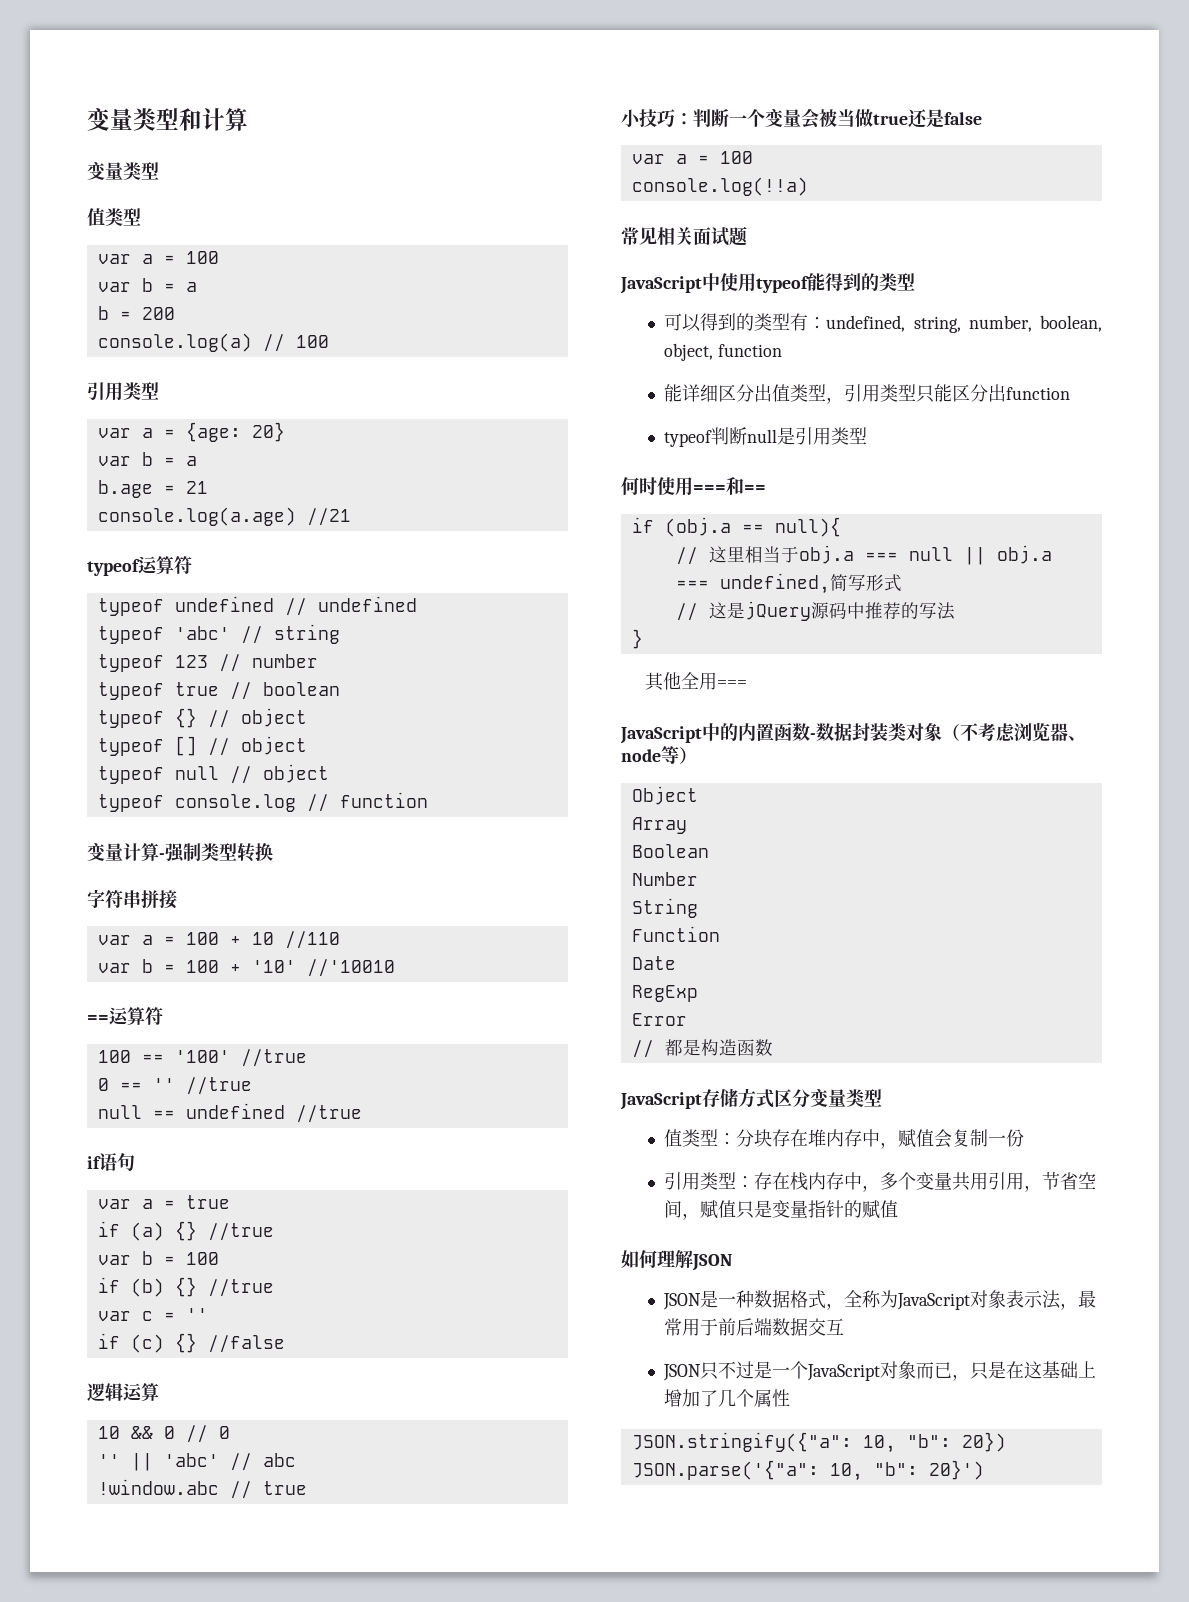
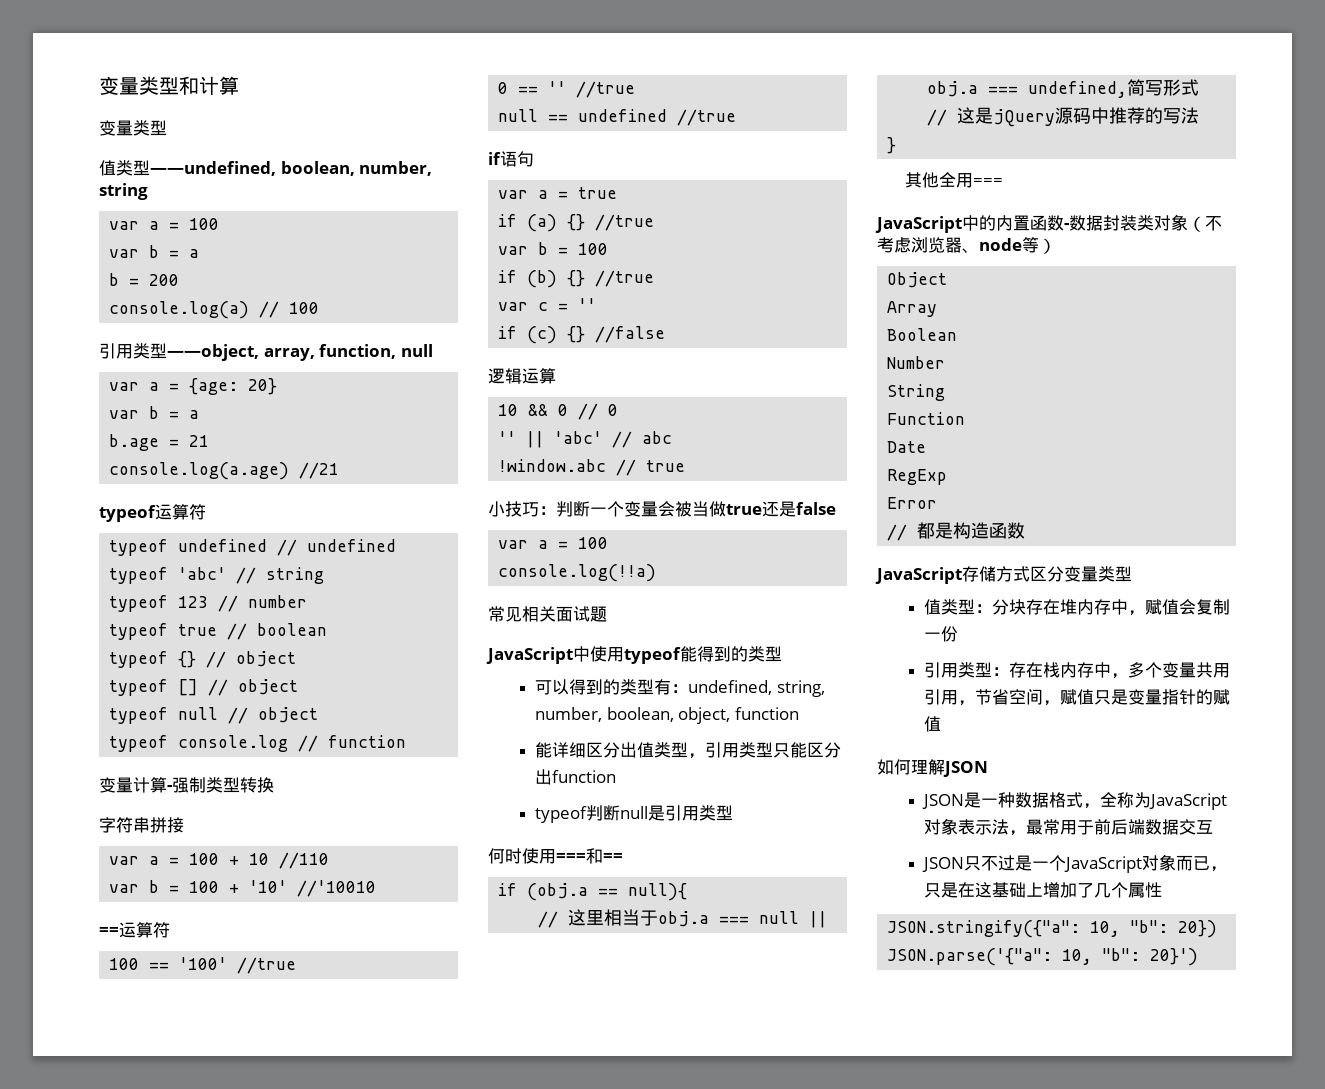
  变量类型和计算
  变量类型
- 值类型
+ 值类型——undefined, boolean, number, string
  console.log(a) // 100
- 引用类型
+ 引用类型——object, array, function, null

